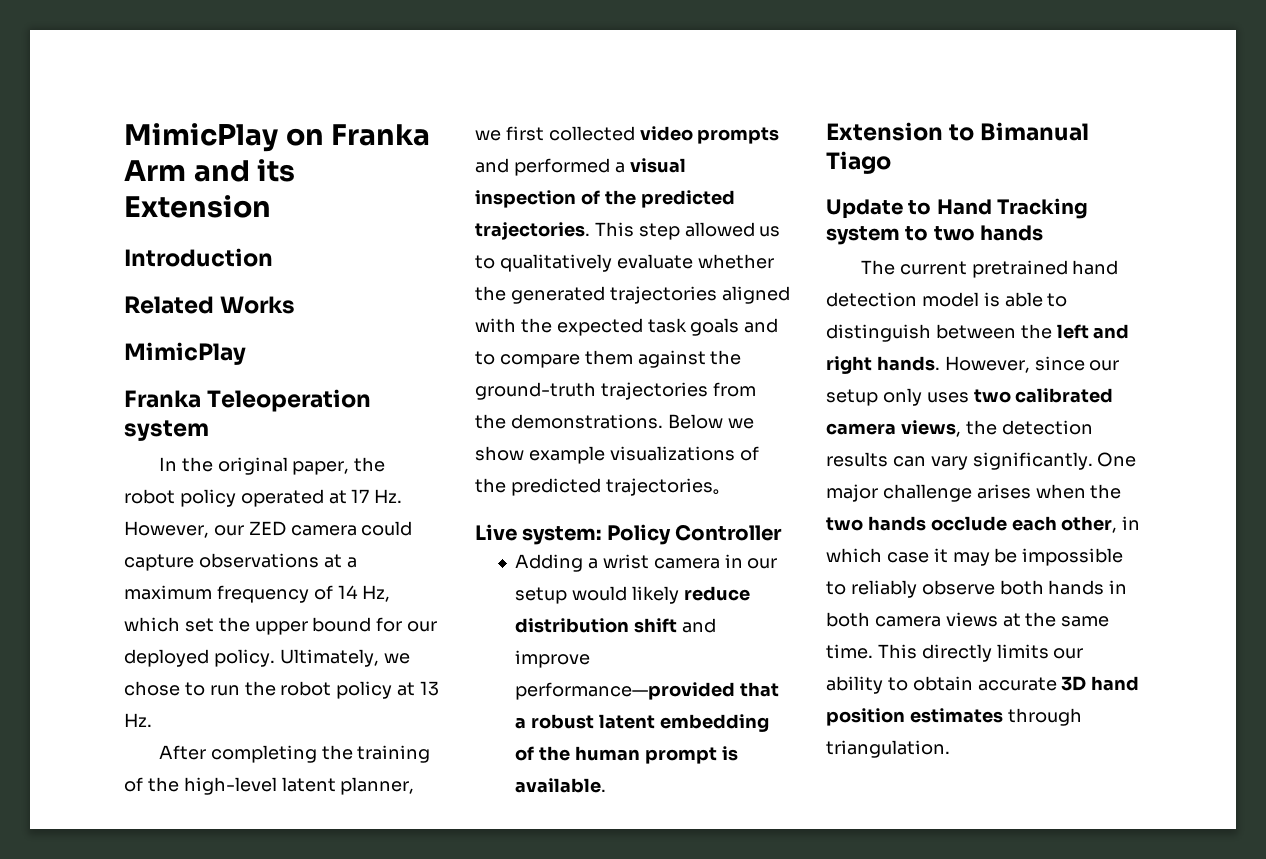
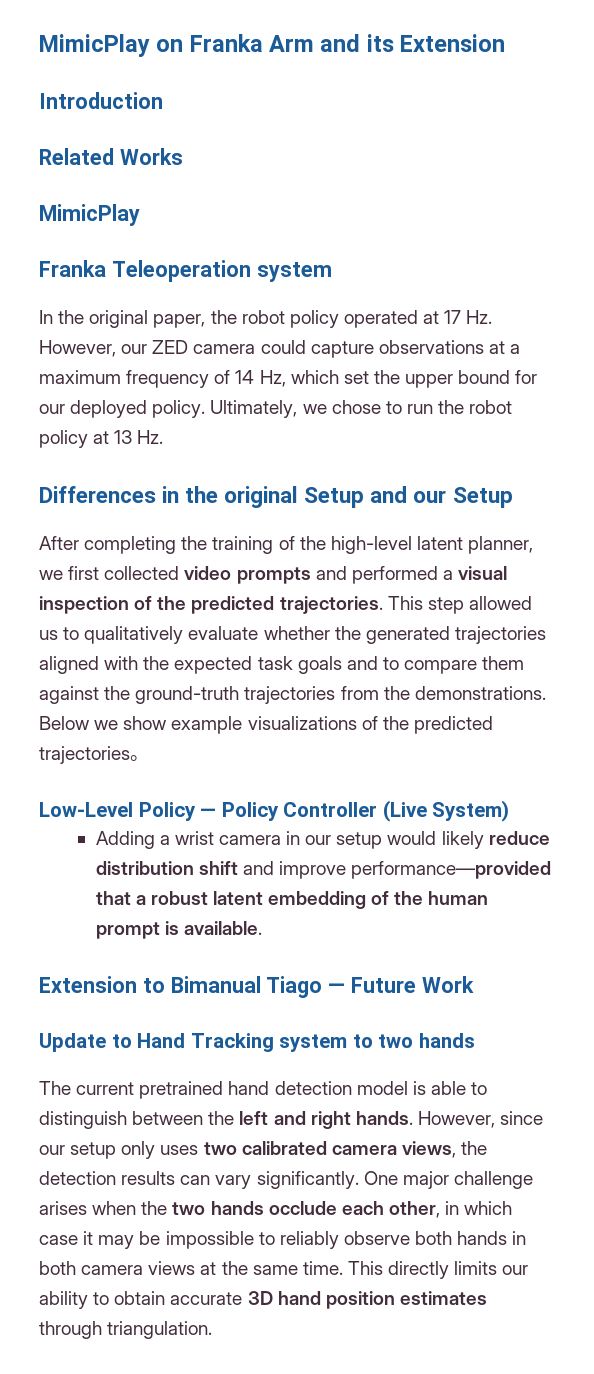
+ Differences in the original Setup and our Setup
- Live system: Policy Controller
+ Low-Level Policy — Policy Controller (Live System)
- Extension to Bimanual Tiago
+ Extension to Bimanual Tiago — Future Work

